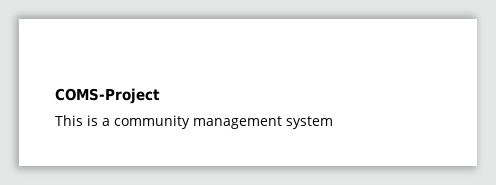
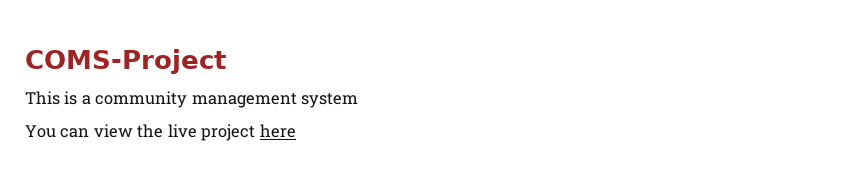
+ You can view the live project here

